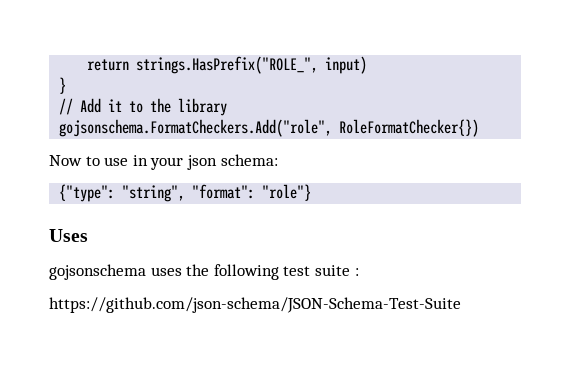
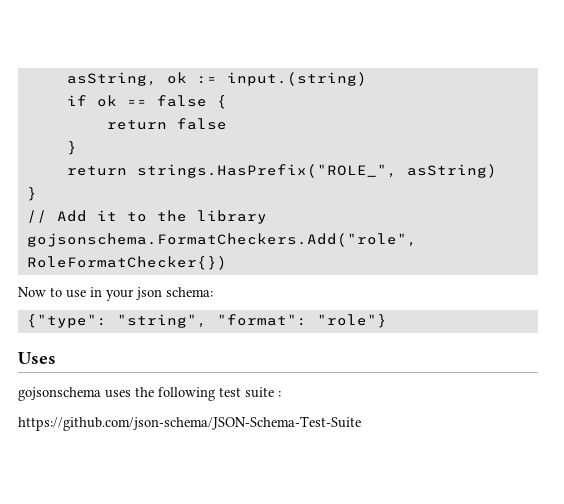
+ asString, ok := input.(string)
+ if ok == false {
+ return false
+ }
- return strings.HasPrefix("ROLE_", input)
+ return strings.HasPrefix("ROLE_", asString)

